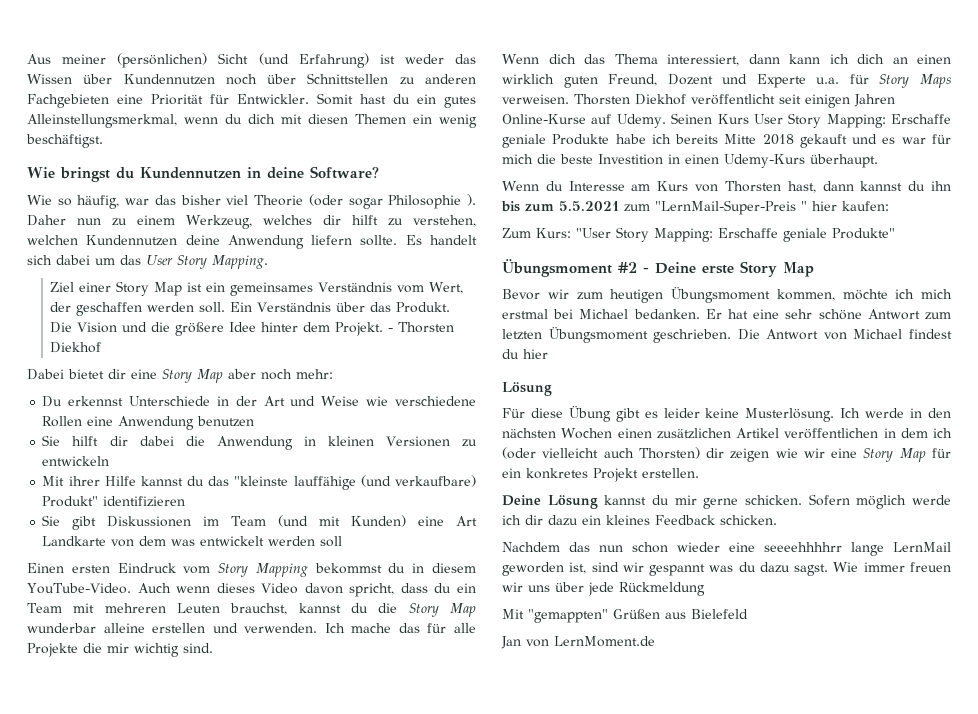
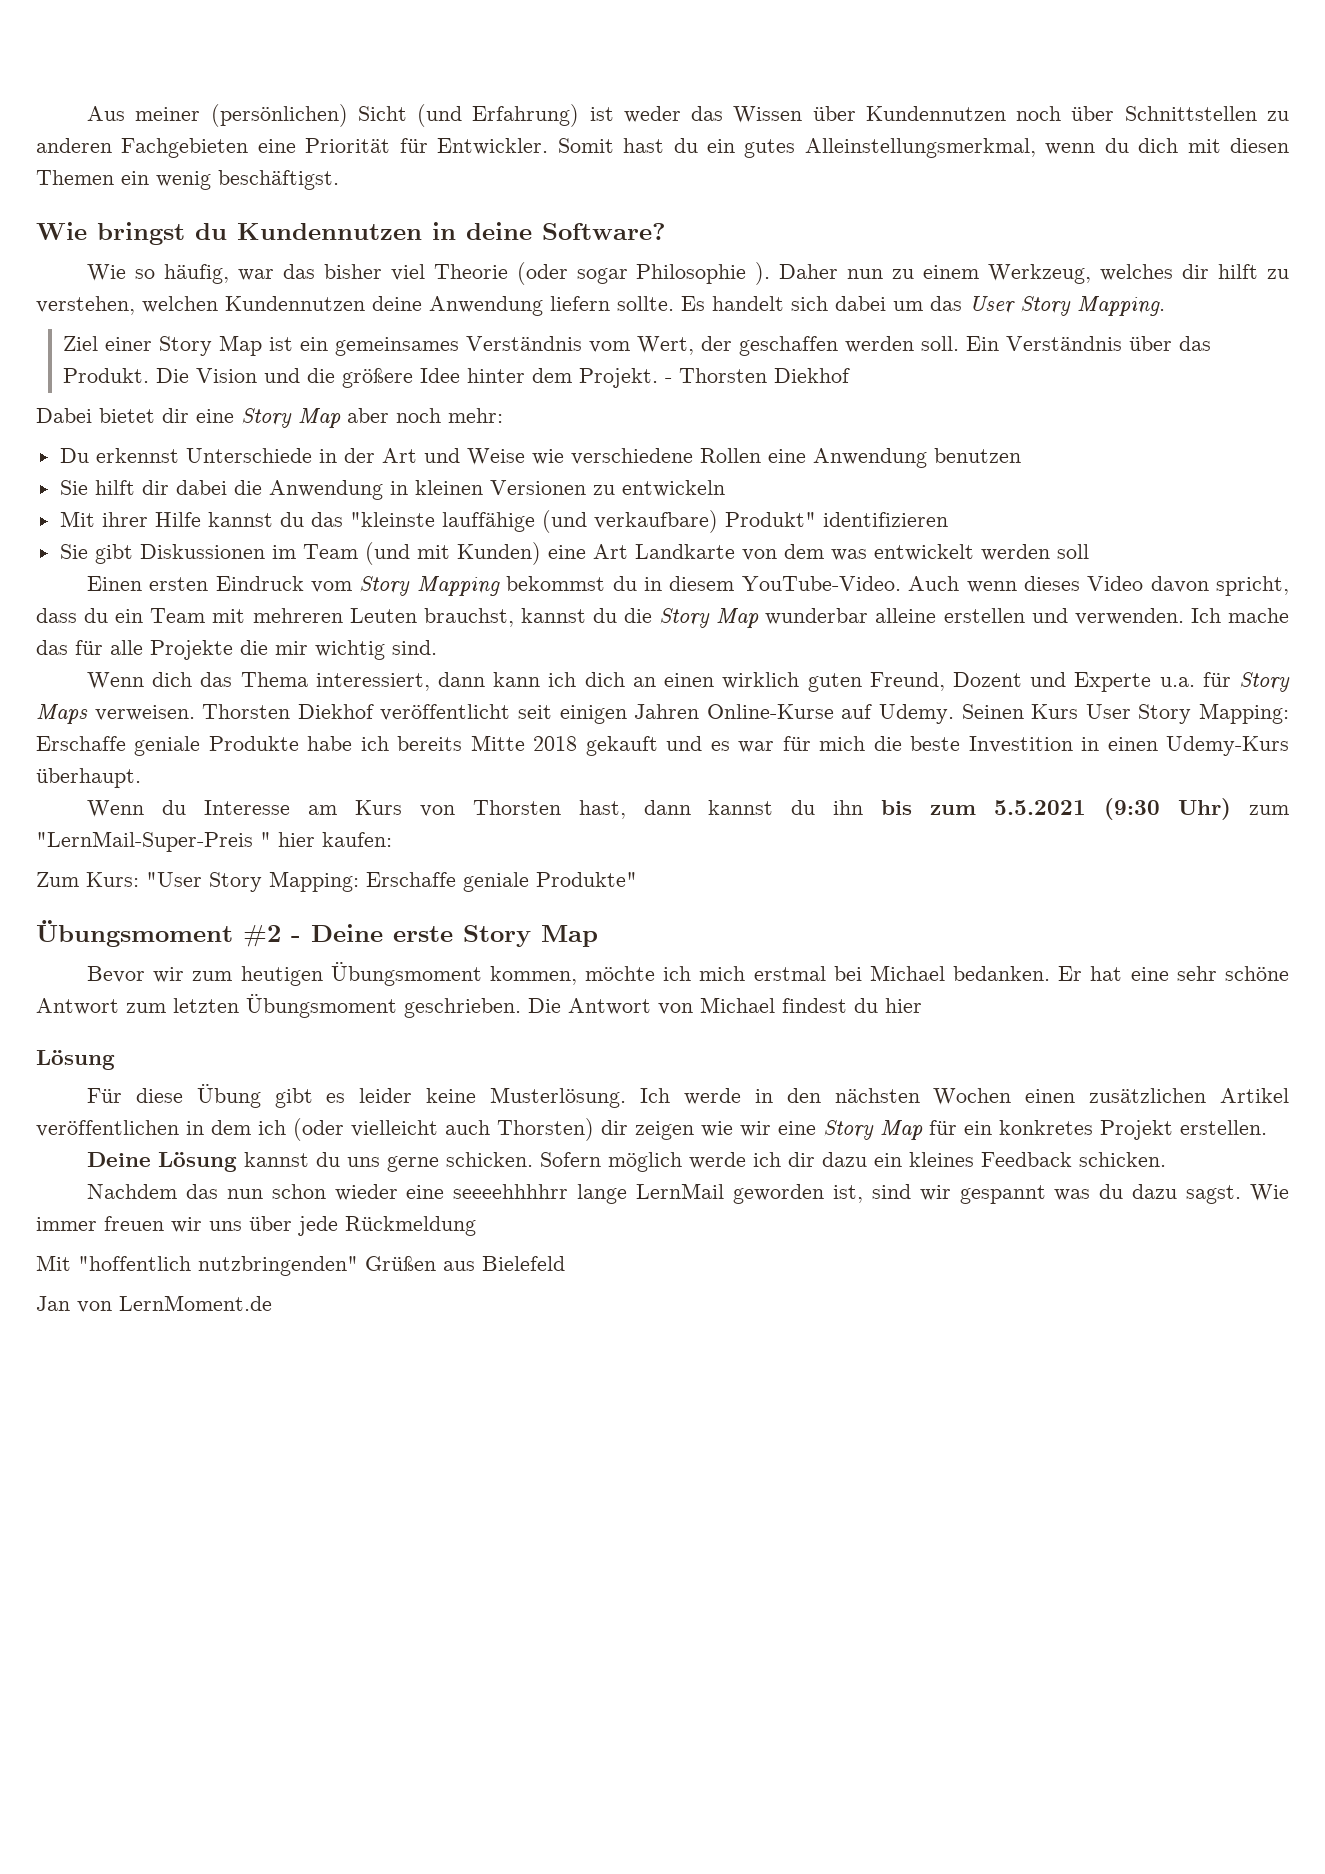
- Wenn du Interesse am Kurs von Thorsten hast, dann kannst du ihn bis zum 5.5.2021 zum "LernMail-Super-Preis " hier kaufen:
+ Wenn du Interesse am Kurs von Thorsten hast, dann kannst du ihn bis zum 5.5.2021 (9:30 Uhr) zum "LernMail-Super-Preis " hier kaufen:
- Deine Lösung kannst du mir gerne schicken.
+ Deine Lösung kannst du uns gerne schicken.
- Mit "gemappten" Grüßen aus Bielefeld
+ Mit "hoffentlich nutzbringenden" Grüßen aus Bielefeld

